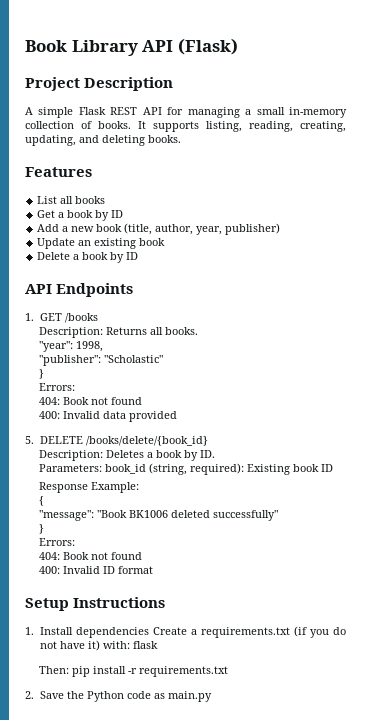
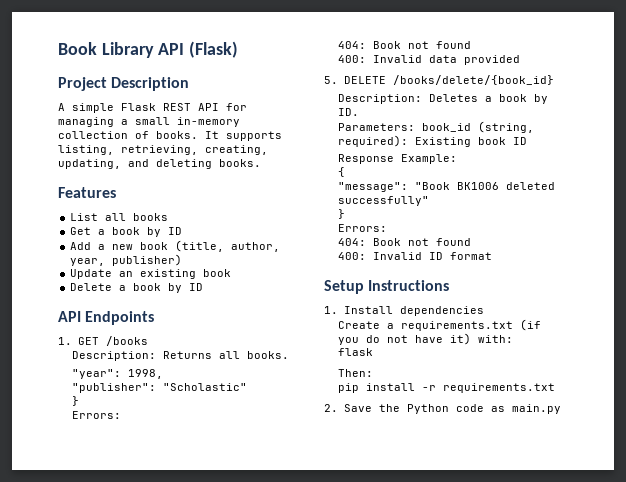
- It supports listing, reading, creating, updating, and deleting books.
+ It supports listing, retrieving, creating, updating, and deleting books.
- 1. Install dependencies Create a requirements.txt (if you do not have it) with: flask
+ 1. Install dependencies
+ Create a requirements.txt (if you do not have it) with:
+ flask
- Then: pip install -r requirements.txt
+ Then:
+ pip install -r requirements.txt

